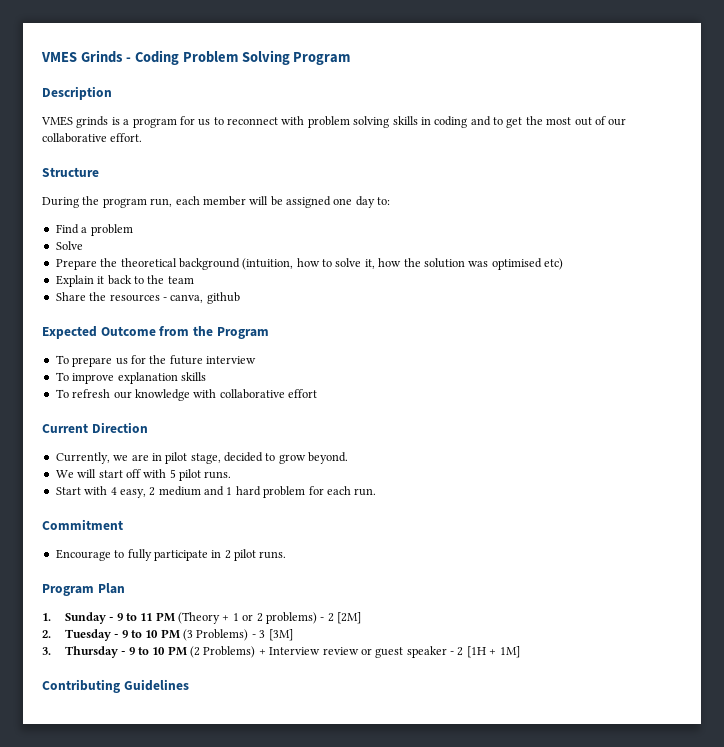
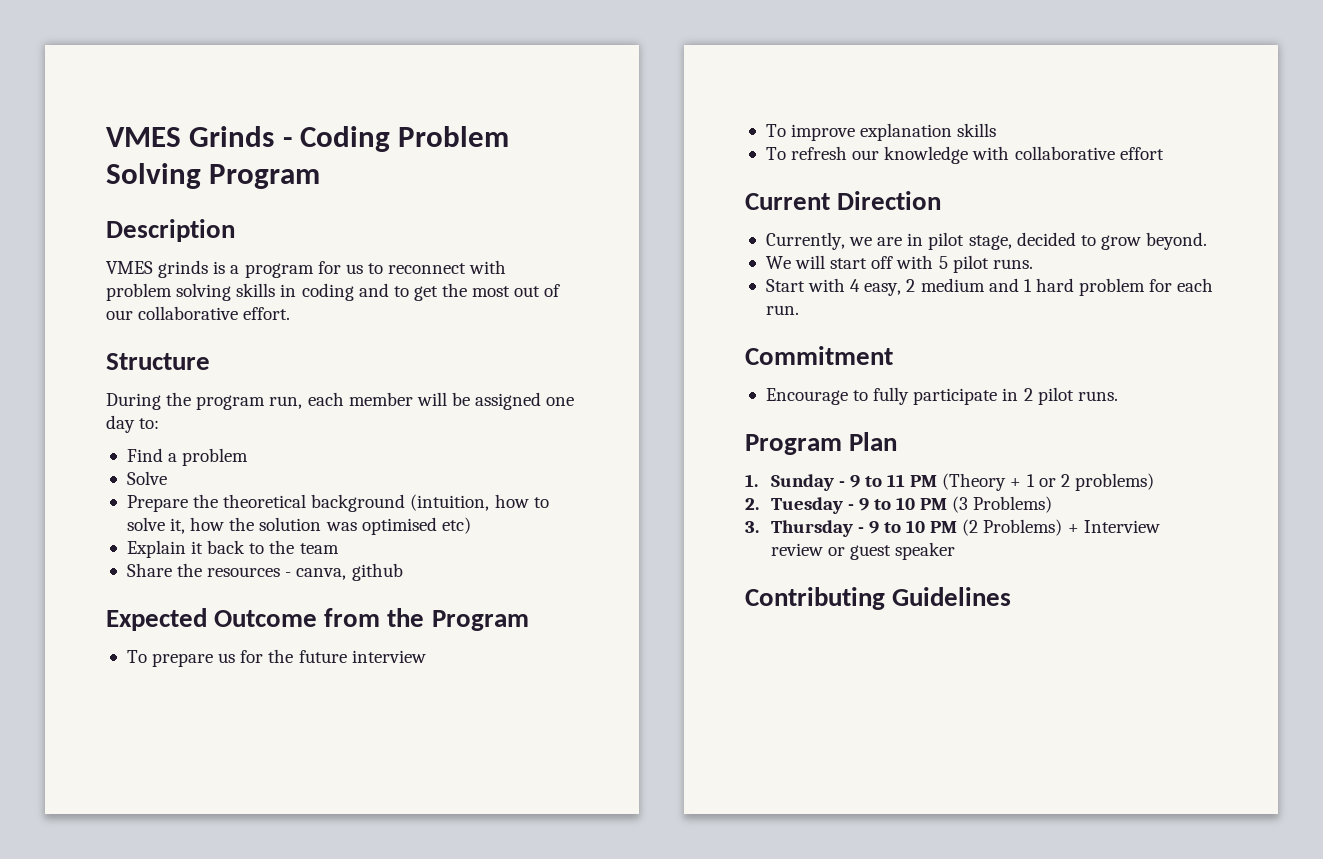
- 1. Sunday - 9 to 11 PM (Theory + 1 or 2 problems) - 2 [2M]
+ 1. Sunday - 9 to 11 PM (Theory + 1 or 2 problems)
- 2. Tuesday - 9 to 10 PM (3 Problems) - 3 [3M]
+ 2. Tuesday - 9 to 10 PM (3 Problems)
- 3. Thursday - 9 to 10 PM (2 Problems) + Interview review or guest speaker - 2 [1H + 1M]
+ 3. Thursday - 9 to 10 PM (2 Problems) + Interview review or guest speaker

